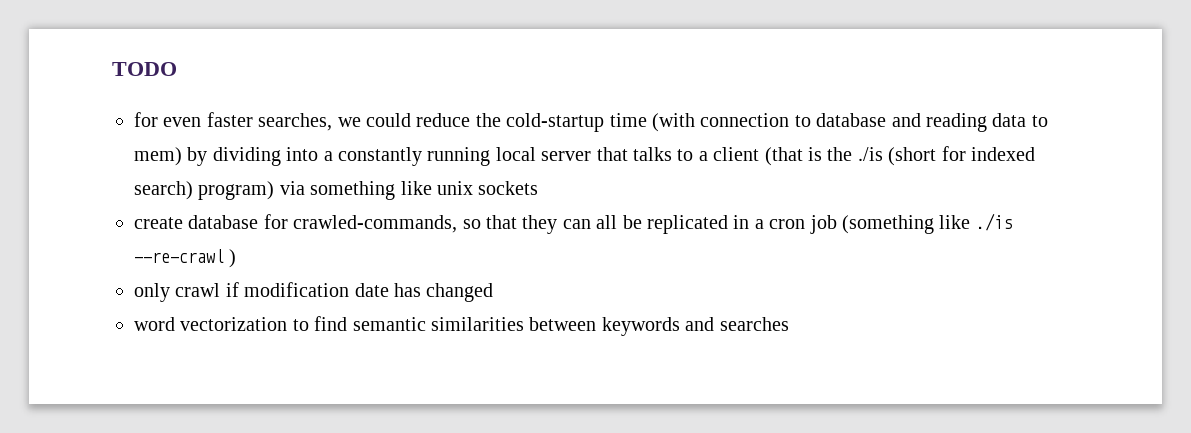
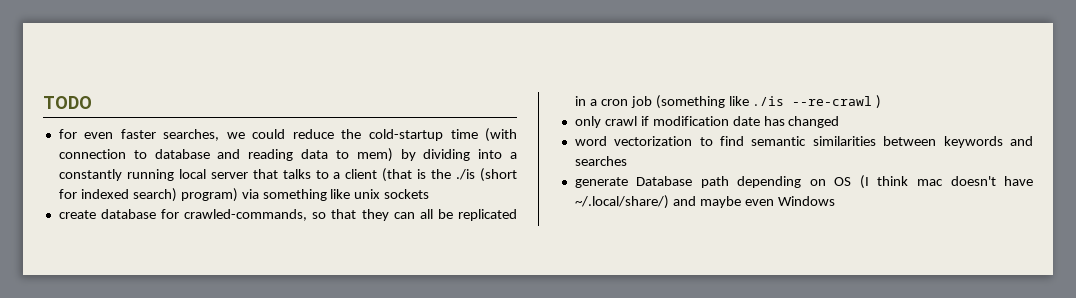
+ generate Database path depending on OS (I think mac doesn't have ~/.local/share/) and maybe even Windows

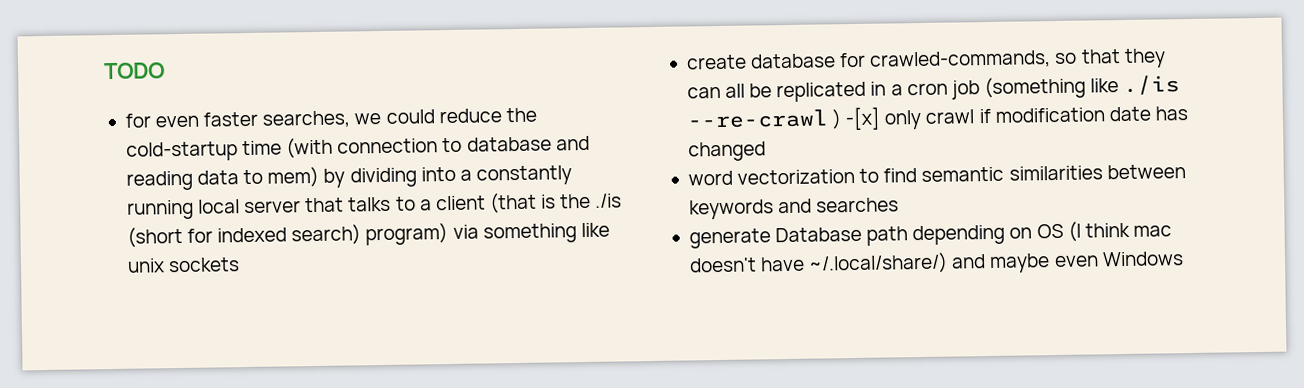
- create database for crawled-commands, so that they can all be replicated in a cron job (something like ./is --re-crawl )
- only crawl if modification date has changed
+ create database for crawled-commands, so that they can all be replicated in a cron job (something like ./is --re-crawl ) -[x] only crawl if modification date has changed

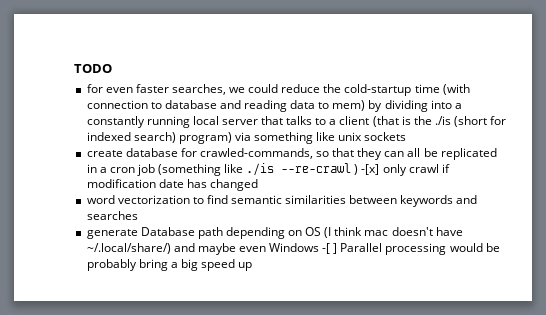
- generate Database path depending on OS (I think mac doesn't have ~/.local/share/) and maybe even Windows
+ generate Database path depending on OS (I think mac doesn't have ~/.local/share/) and maybe even Windows -[ ] Parallel processing would be probably bring a big speed up

